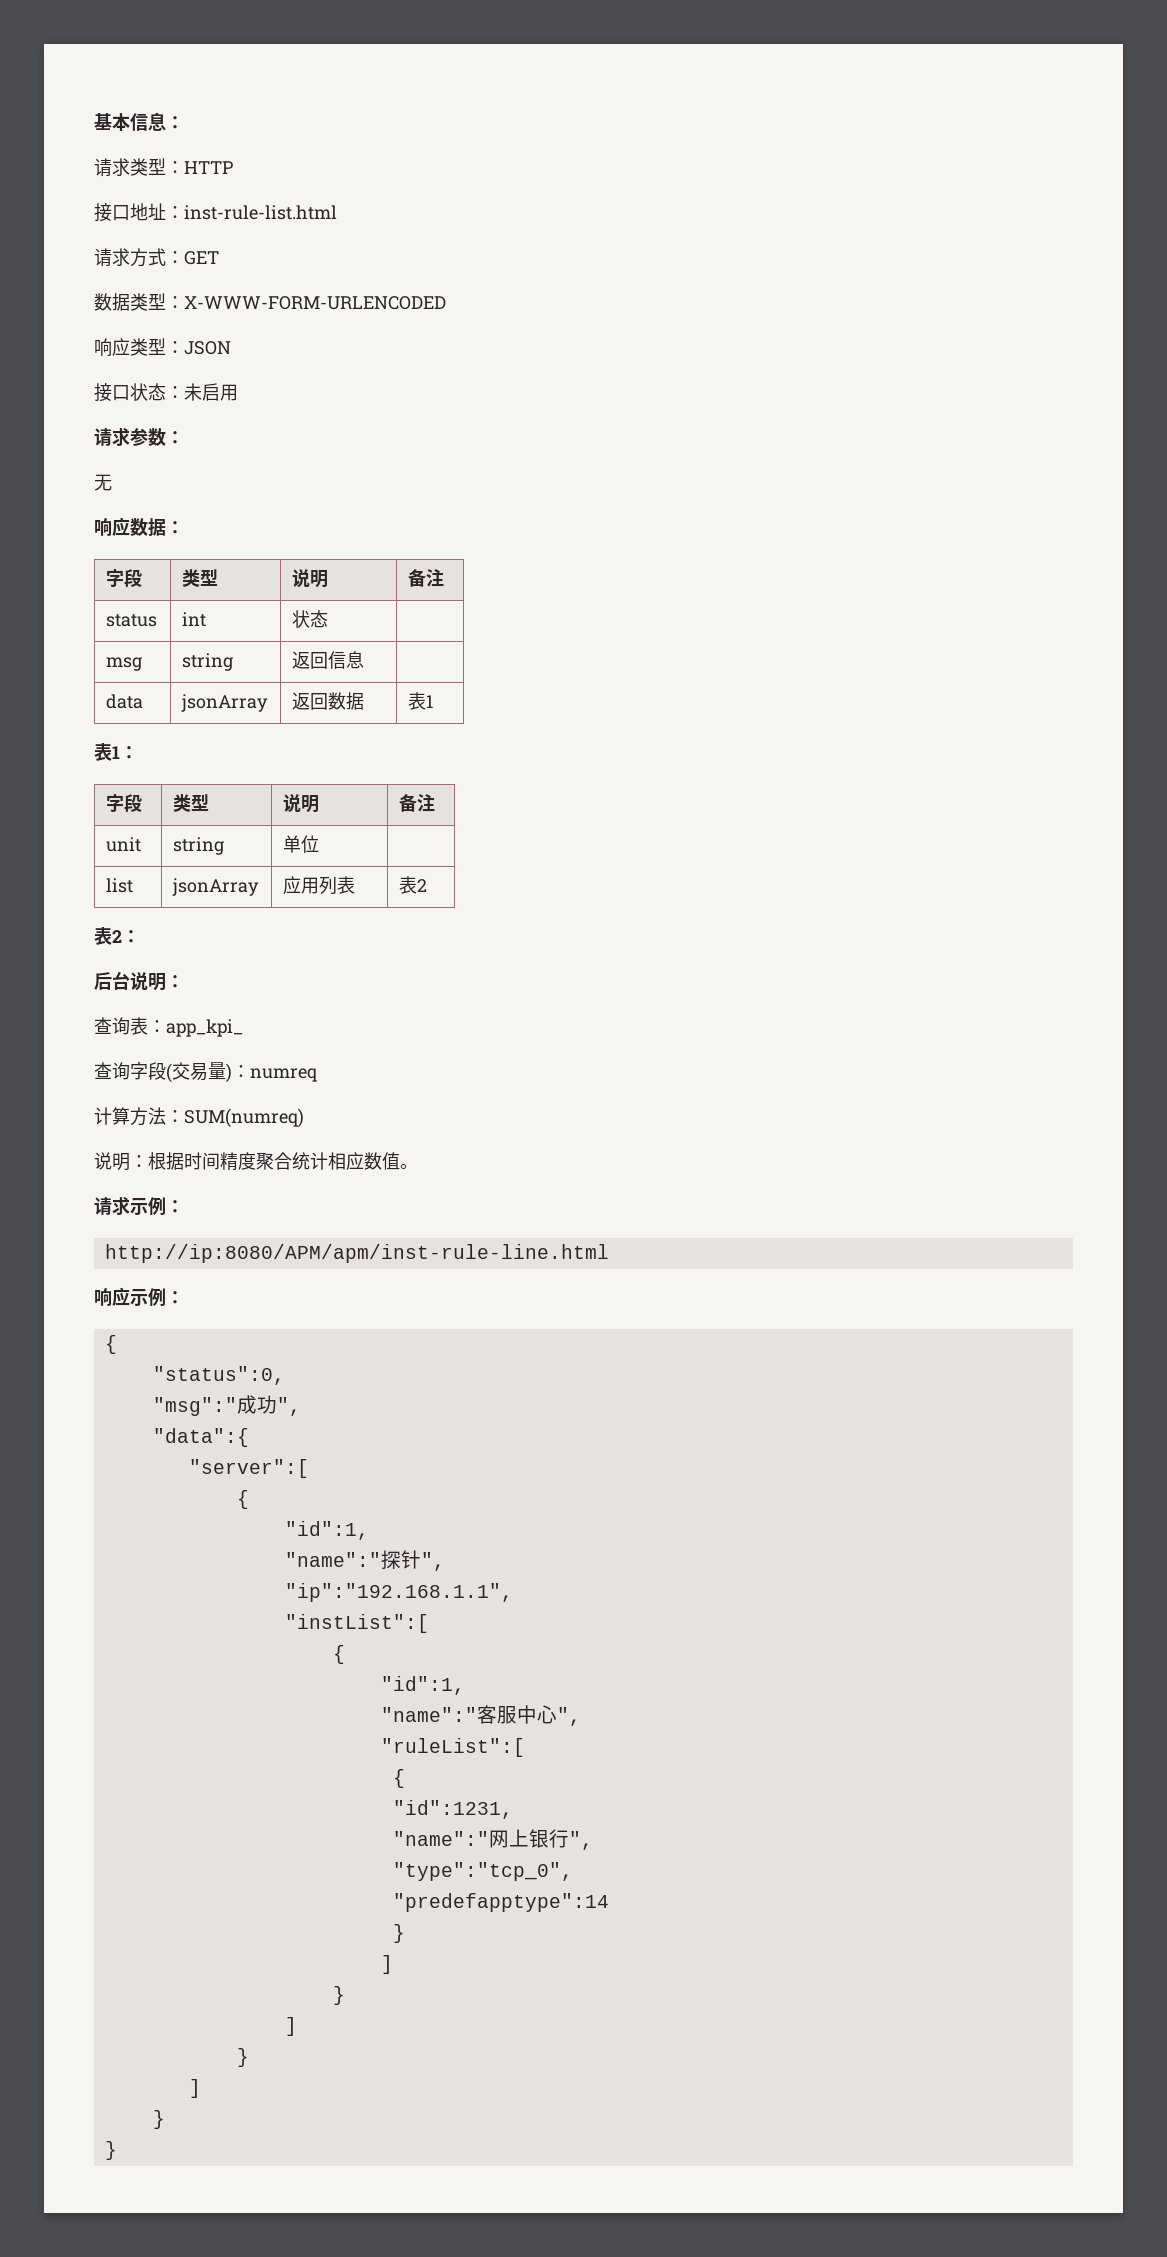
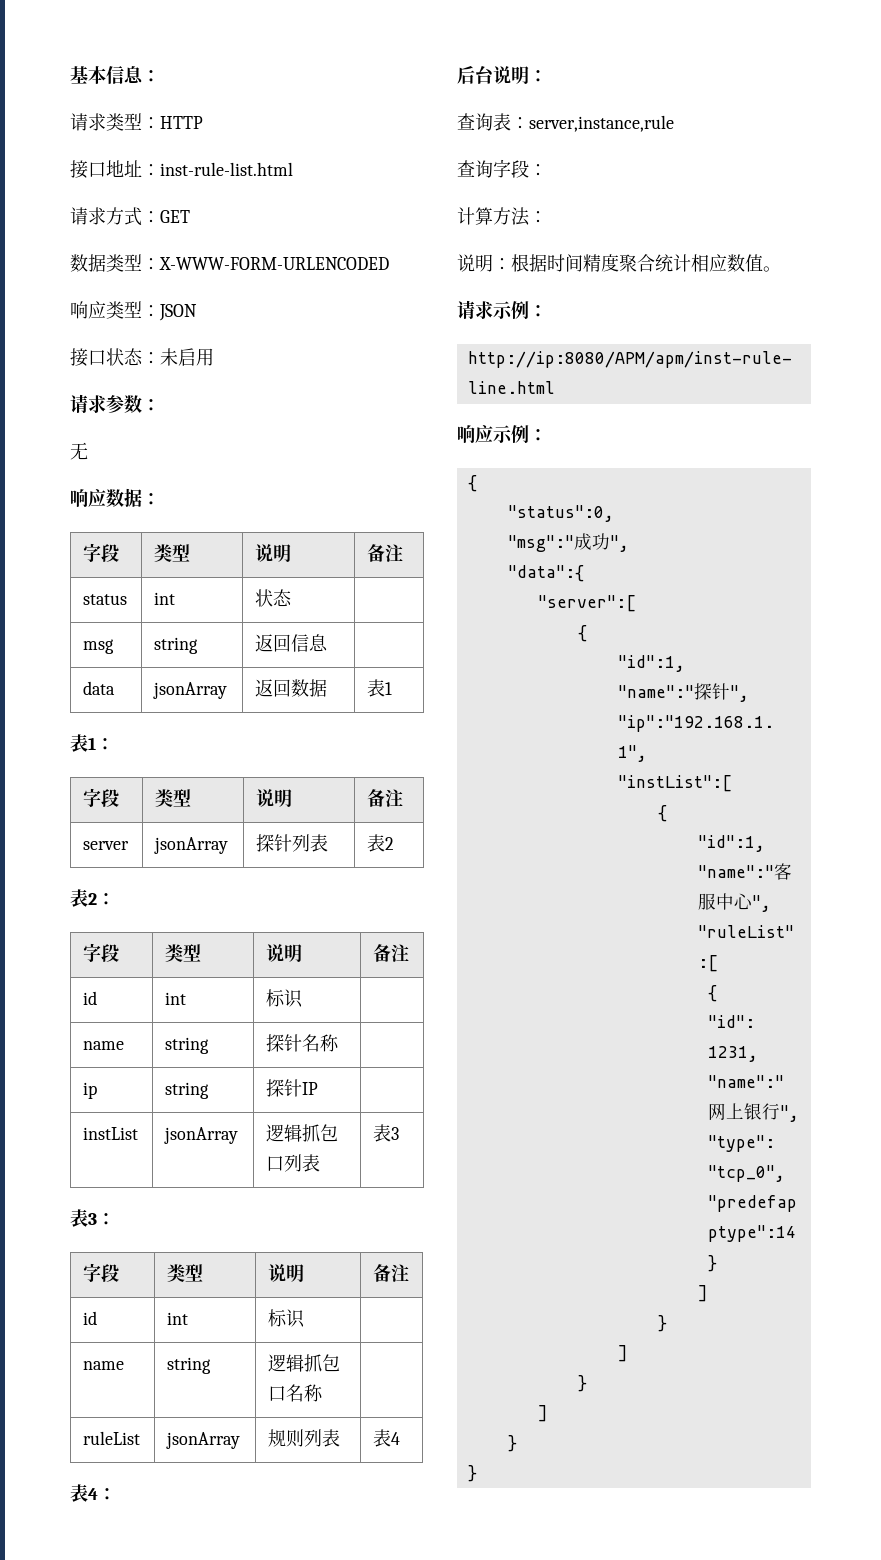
- unit | string | 单位 |
- list | jsonArray | 应用列表 | 表2
+ server | jsonArray | 探针列表 | 表2
  表2：
+ 字段 | 类型 | 说明 | 备注
+ id | int | 标识 |
+ name | string | 探针名称 |
+ ip | string | 探针IP |
+ instList | jsonArray | 逻辑抓包口列表 | 表3
+ 表3：
+ 字段 | 类型 | 说明 | 备注
+ id | int | 标识 |
+ name | string | 逻辑抓包口名称 |
+ ruleList | jsonArray | 规则列表 | 表4
+ 表4：
- 查询表：app_kpi_
+ 查询表：server,instance,rule
- 查询字段(交易量)：numreq
+ 查询字段：
- 计算方法：SUM(numreq)
+ 计算方法：

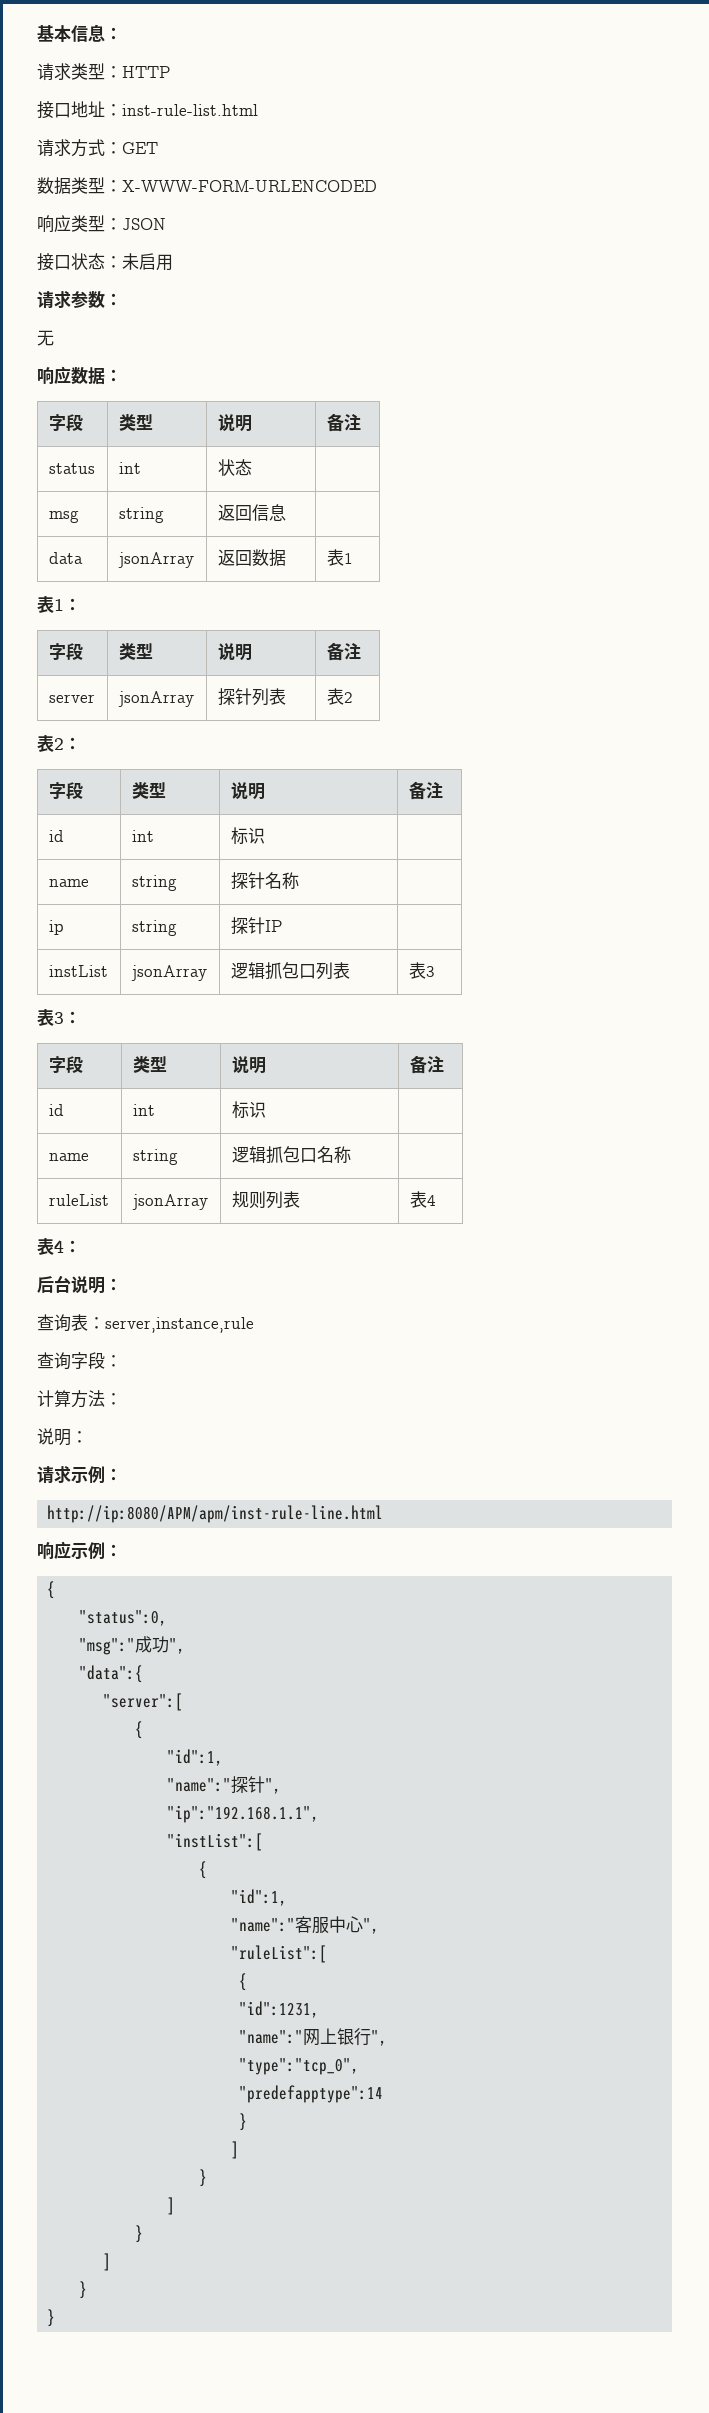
  计算方法：
- 说明：根据时间精度聚合统计相应数值。
+ 说明：

